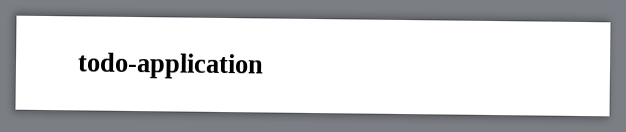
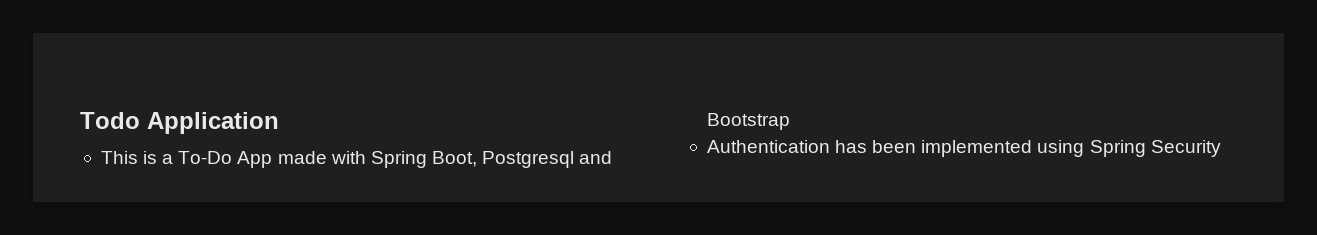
- todo-application
+ Todo Application
+ This is a To-Do App made with Spring Boot, Postgresql and Bootstrap
+ Authentication has been implemented using Spring Security

